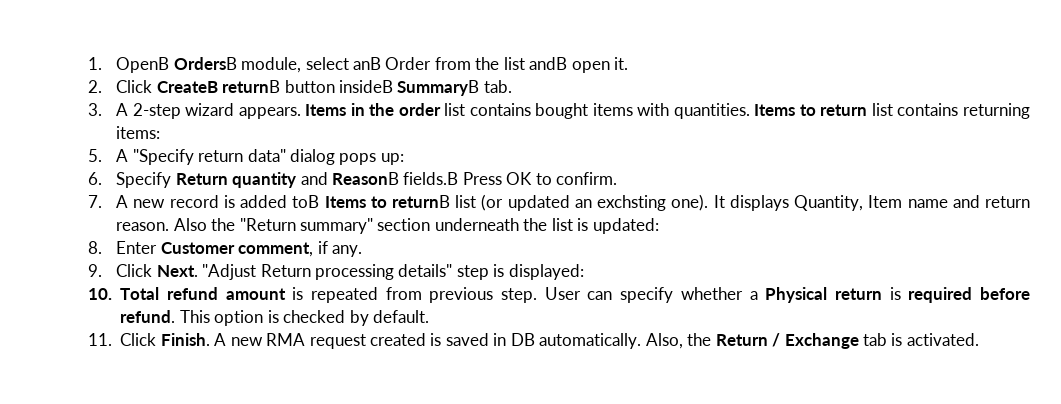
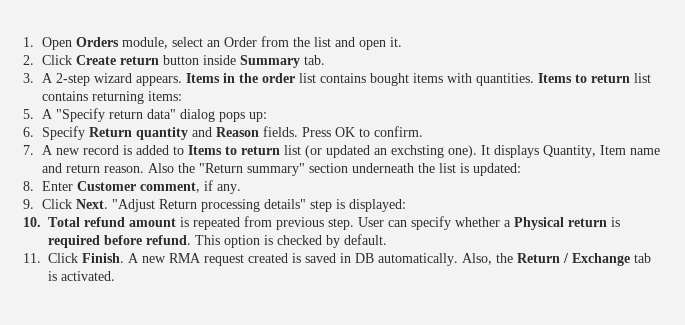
- 1. OpenВ OrdersВ module, select anВ Order from the list andВ open it.
+ 1. Open Orders module, select an Order from the list and open it.
- 2. Click CreateВ returnВ button insideВ SummaryВ tab.
+ 2. Click Create return button inside Summary tab.
- 6. Specify Return quantity and ReasonВ fields.В Press OK to confirm.
+ 6. Specify Return quantity and Reason fields. Press OK to confirm.
- 7. A new record is added toВ Items to returnВ list (or updated an exchsting one).
+ 7. A new record is added to Items to return list (or updated an exchsting one).

